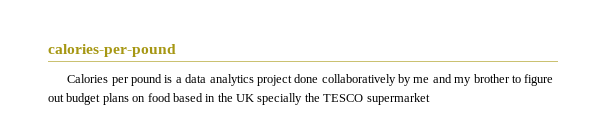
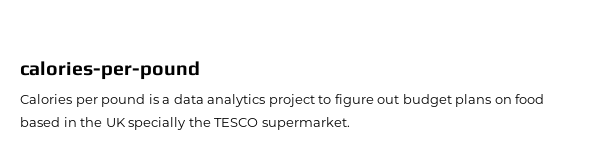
- Calories per pound is a data analytics project done collaboratively by me and my brother to figure out budget plans on food based in the UK specially the TESCO supermarket
+ Calories per pound is a data analytics project to figure out budget plans on food based in the UK specially the TESCO supermarket.

